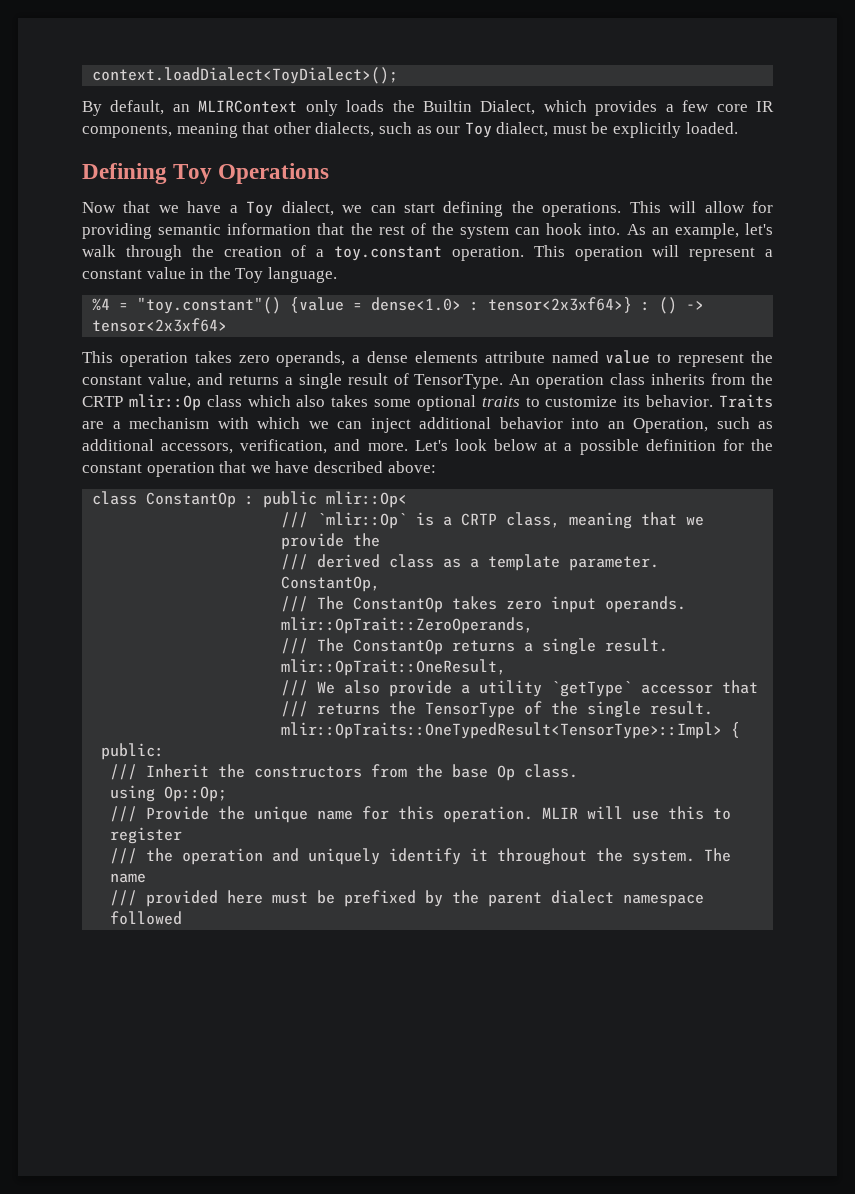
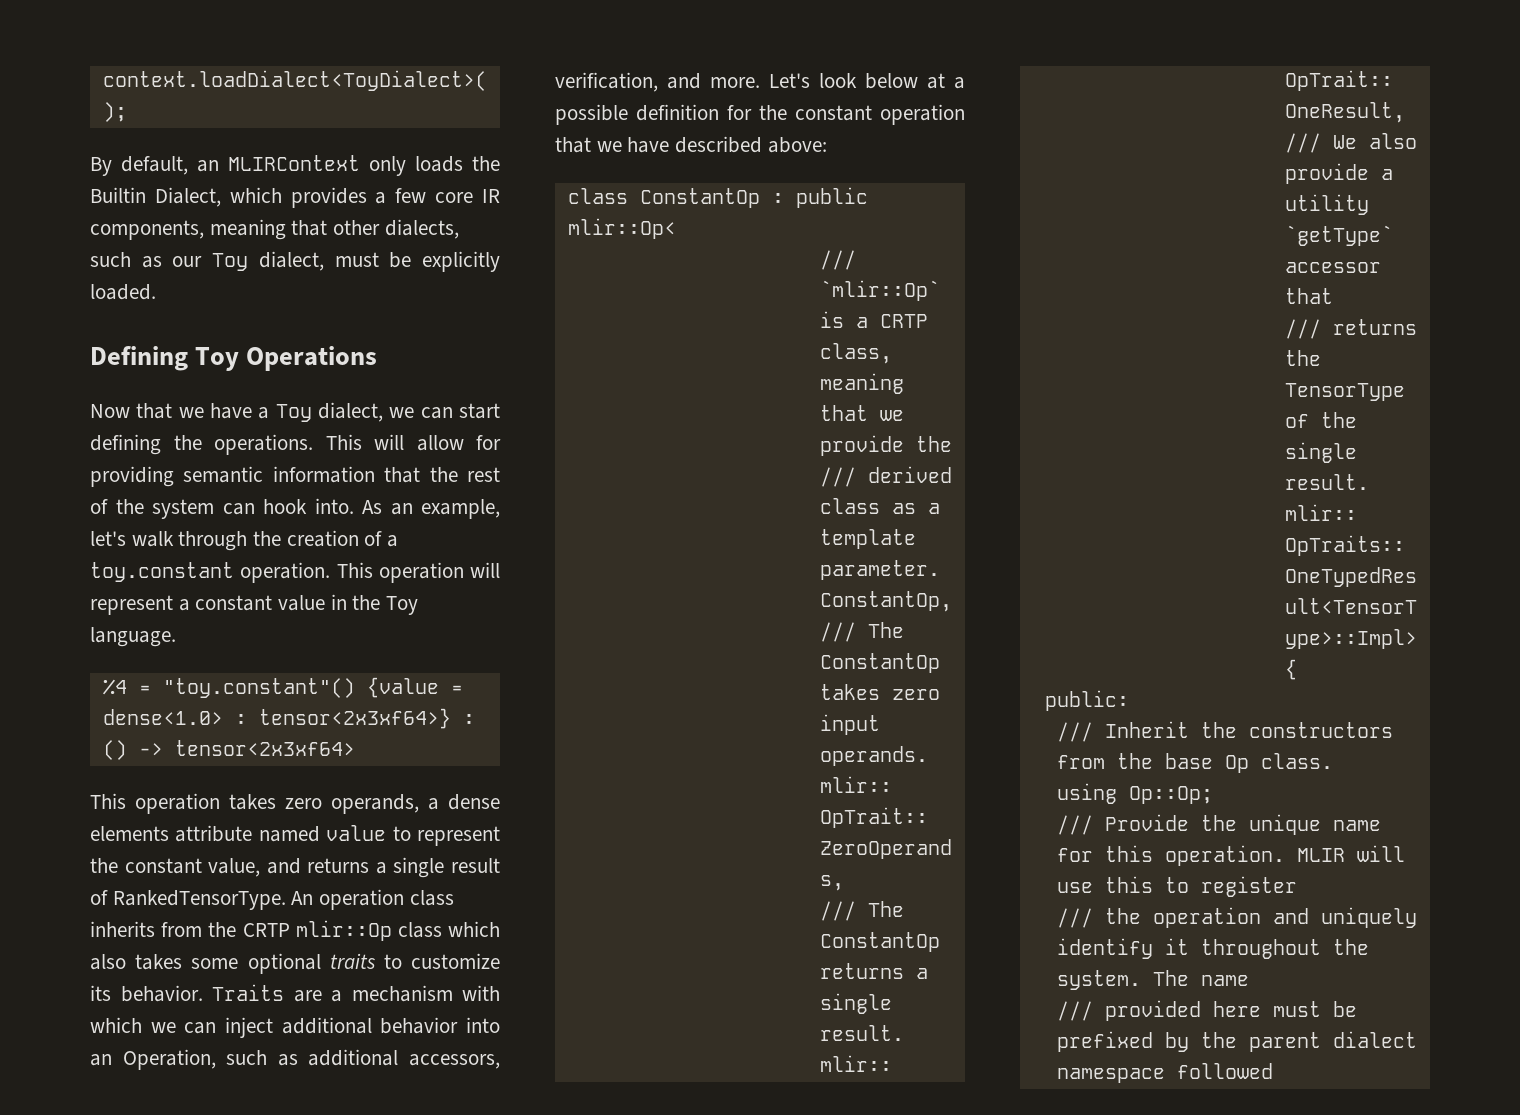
- This operation takes zero operands, a dense elements attribute named value to represent the constant value, and returns a single result of TensorType.
+ This operation takes zero operands, a dense elements attribute named value to represent the constant value, and returns a single result of RankedTensorType.

